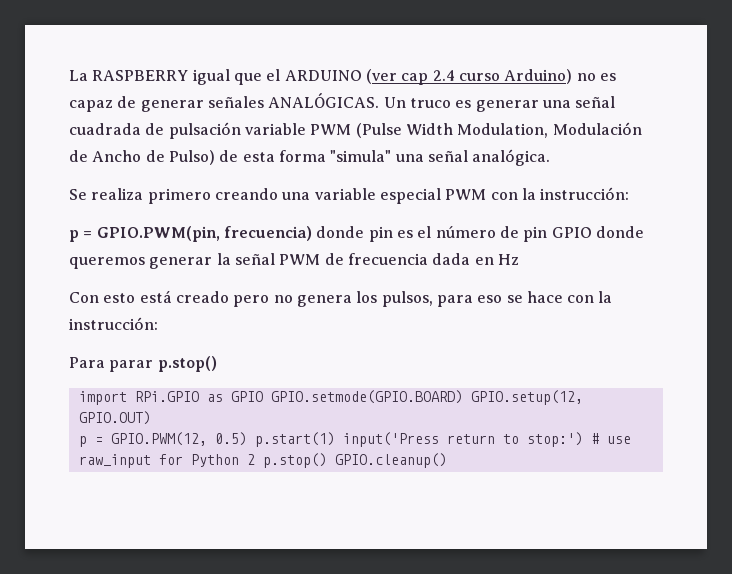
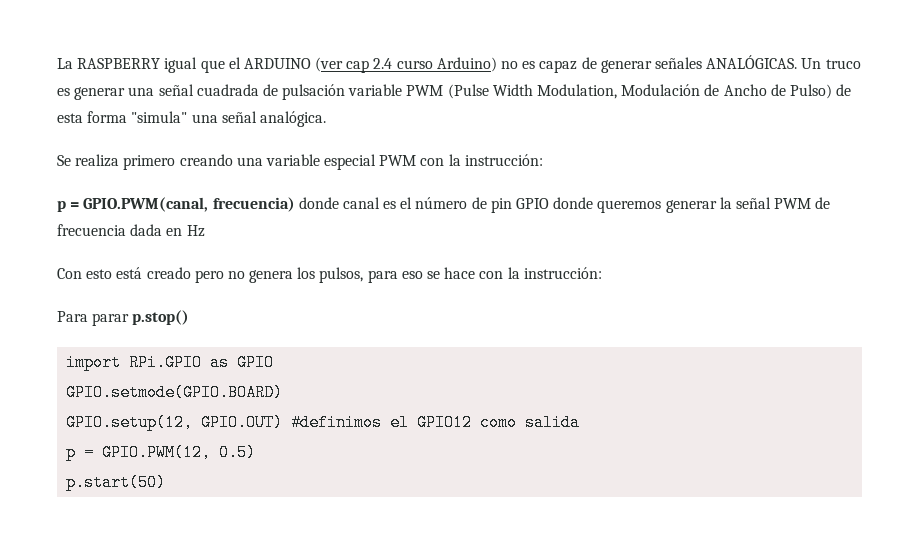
- p = GPIO.PWM(pin, frecuencia) donde pin es el número de pin GPIO donde queremos generar la señal PWM de frecuencia dada en Hz
+ p = GPIO.PWM(canal, frecuencia) donde canal es el número de pin GPIO donde queremos generar la señal PWM de frecuencia dada en Hz
- import RPi.GPIO as GPIO GPIO.setmode(GPIO.BOARD) GPIO.setup(12, GPIO.OUT)
+ import RPi.GPIO as GPIO
+ GPIO.setmode(GPIO.BOARD)
+ GPIO.setup(12, GPIO.OUT) #definimos el GPIO12 como salida
- p = GPIO.PWM(12, 0.5) p.start(1) input('Press return to stop:') # use raw_input for Python 2 p.stop() GPIO.cleanup()
+ p = GPIO.PWM(12, 0.5)
+ p.start(50)

